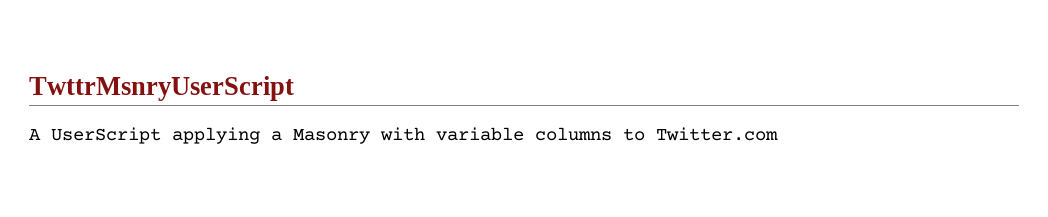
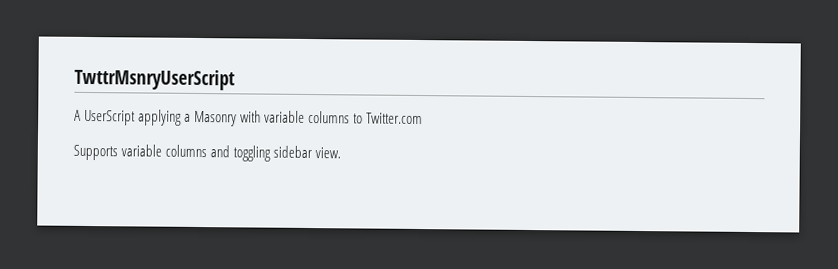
+ Supports variable columns and toggling sidebar view.

